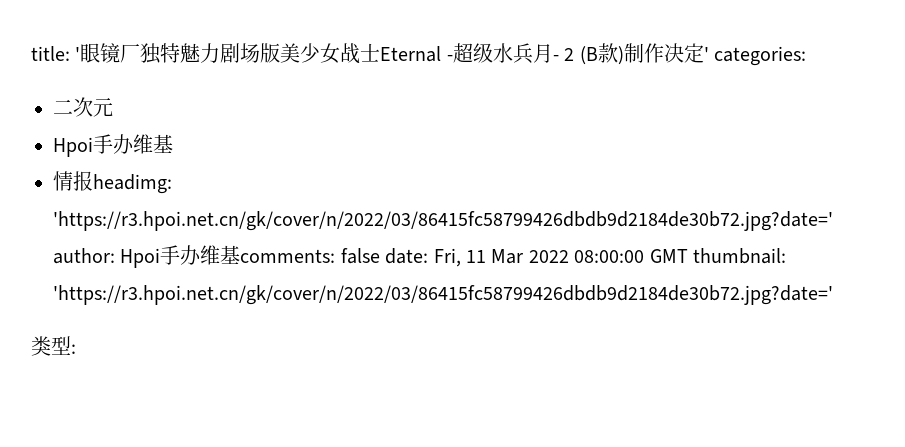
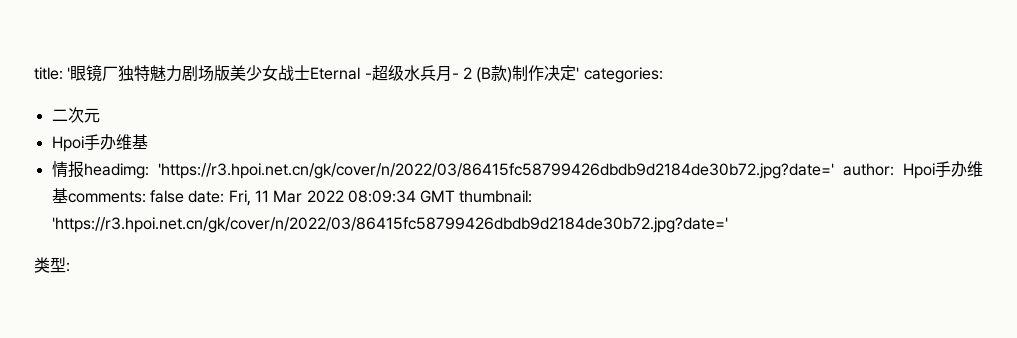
- 情报headimg: 'https://r3.hpoi.net.cn/gk/cover/n/2022/03/86415fc58799426dbdb9d2184de30b72.jpg?date=' author: Hpoi手办维基comments: false date: Fri, 11 Mar 2022 08:00:00 GMT thumbnail: 'https://r3.hpoi.net.cn/gk/cover/n/2022/03/86415fc58799426dbdb9d2184de30b72.jpg?date='
+ 情报headimg: 'https://r3.hpoi.net.cn/gk/cover/n/2022/03/86415fc58799426dbdb9d2184de30b72.jpg?date=' author: Hpoi手办维基comments: false date: Fri, 11 Mar 2022 08:09:34 GMT thumbnail: 'https://r3.hpoi.net.cn/gk/cover/n/2022/03/86415fc58799426dbdb9d2184de30b72.jpg?date='

